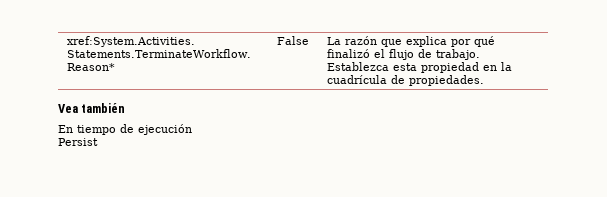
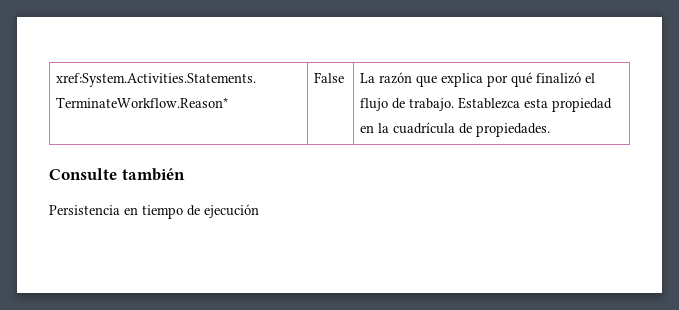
- Vea también
+ Consulte también
- En tiempo de ejecución
+ Persistencia en tiempo de ejecución
- Persist

